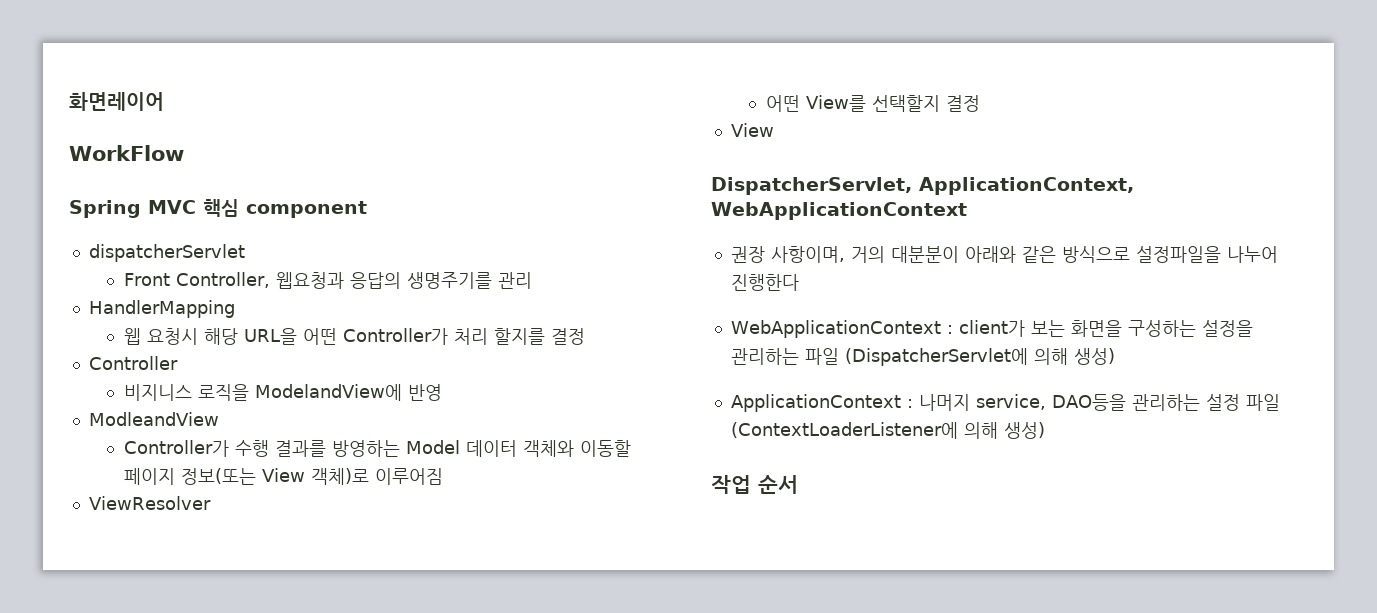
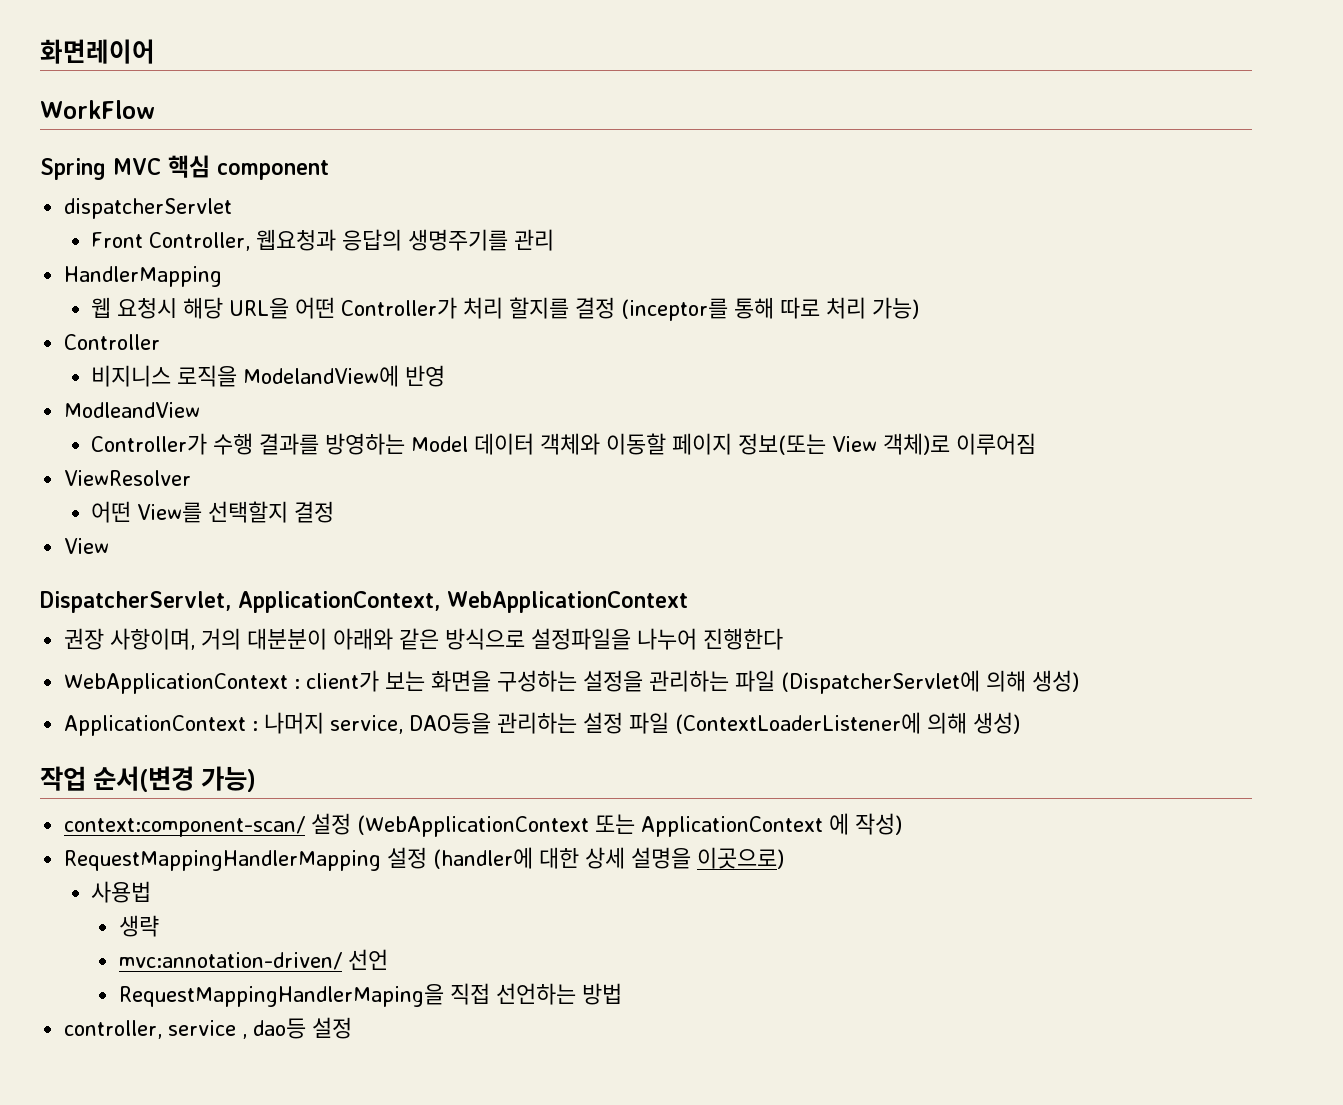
- 웹 요청시 해당 URL을 어떤 Controller가 처리 할지를 결정
+ 웹 요청시 해당 URL을 어떤 Controller가 처리 할지를 결정 (inceptor를 통해 따로 처리 가능)
- 작업 순서
+ 작업 순서(변경 가능)
+ context:component-scan/ 설정 (WebApplicationContext 또는 ApplicationContext 에 작성)
+ RequestMappingHandlerMapping 설정 (handler에 대한 상세 설명을 이곳으로)
+ 사용법
+ 생략
+ mvc:annotation-driven/ 선언
+ RequestMappingHandlerMaping을 직접 선언하는 방법
+ controller, service , dao등 설정

